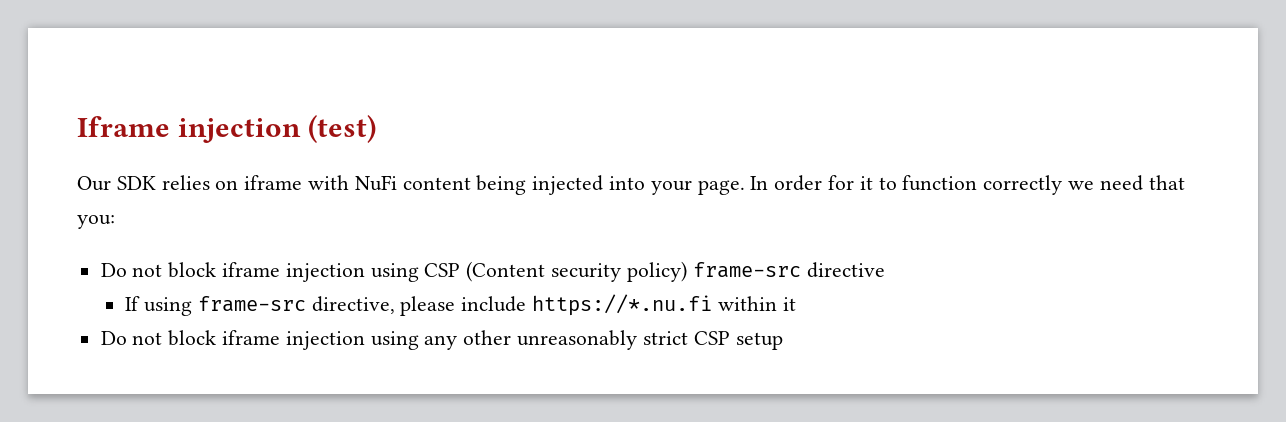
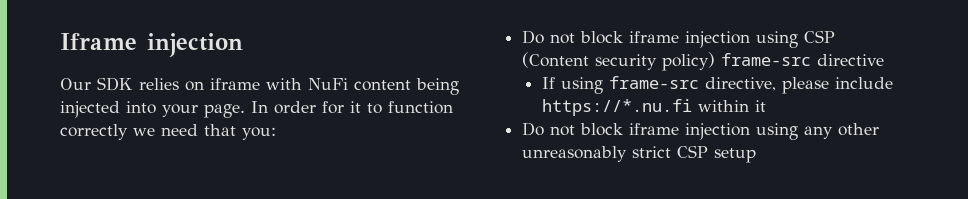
- Iframe injection (test)
+ Iframe injection

